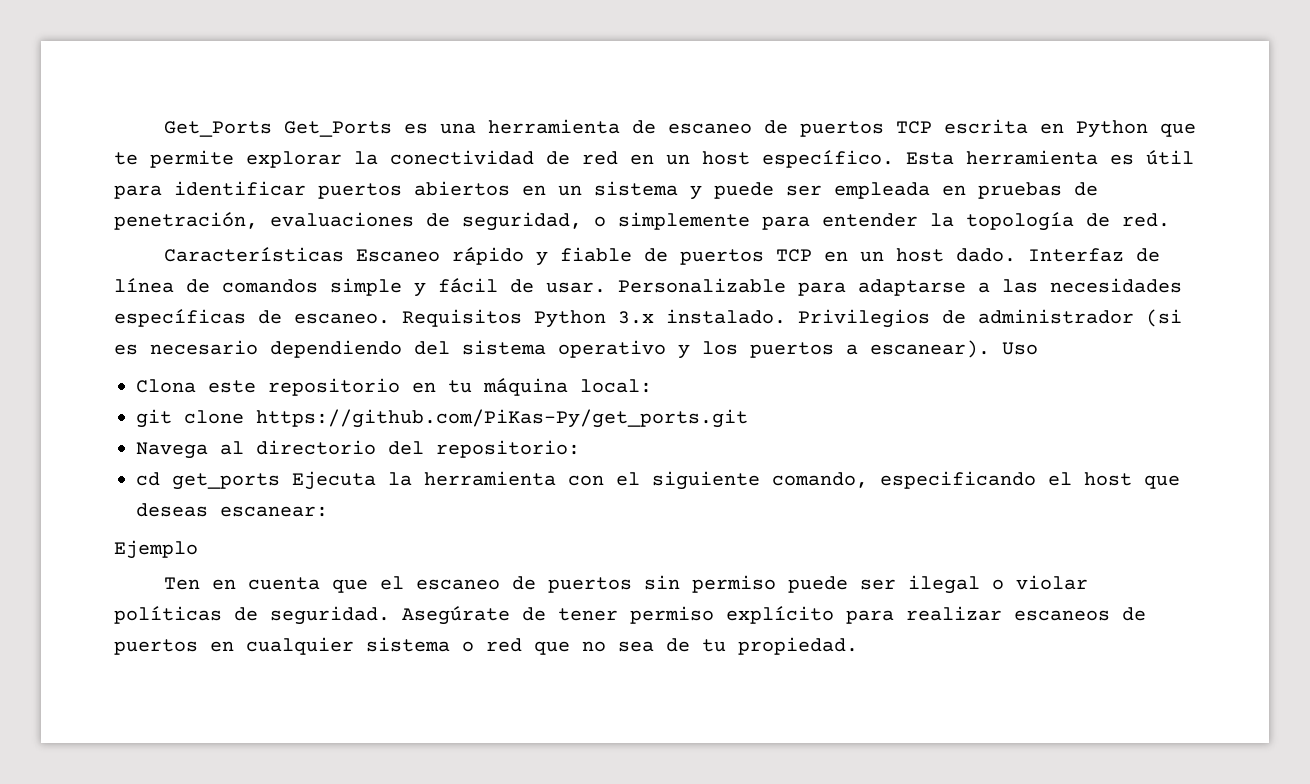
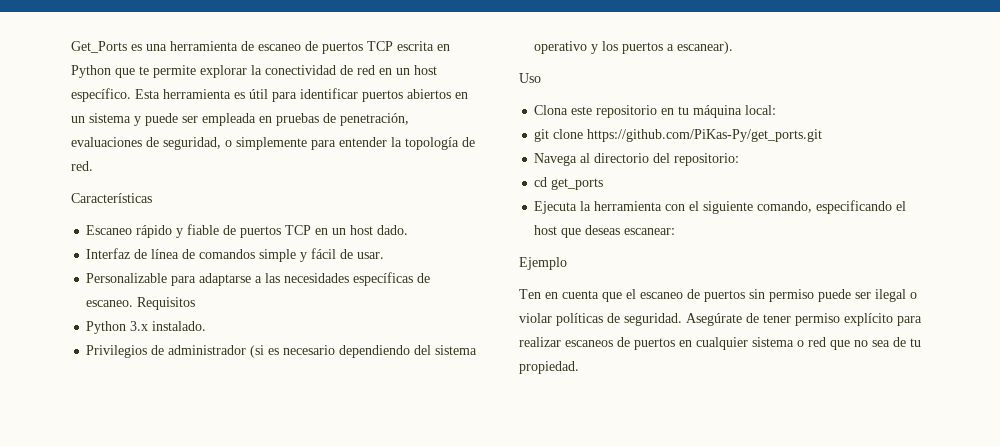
- Get_Ports Get_Ports es una herramienta de escaneo de puertos TCP escrita en Python que te permite explorar la conectividad de red en un host específico.
+ Get_Ports es una herramienta de escaneo de puertos TCP escrita en Python que te permite explorar la conectividad de red en un host específico.
- Características Escaneo rápido y fiable de puertos TCP en un host dado. Interfaz de línea de comandos simple y fácil de usar. Personalizable para adaptarse a las necesidades específicas de escaneo.
+ Características
+ Escaneo rápido y fiable de puertos TCP en un host dado.
+ Interfaz de línea de comandos simple y fácil de usar.
+ Personalizable para adaptarse a las necesidades específicas de escaneo.
- Requisitos Python 3.x instalado. Privilegios de administrador (si es necesario dependiendo del sistema operativo y los puertos a escanear). Uso
+ Requisitos
+ Python 3.x instalado.
+ Privilegios de administrador (si es necesario dependiendo del sistema operativo y los puertos a escanear).
+ Uso
- cd get_ports Ejecuta la herramienta con el siguiente comando, especificando el host que deseas escanear:
+ cd get_ports
+ Ejecuta la herramienta con el siguiente comando, especificando el host que deseas escanear:

